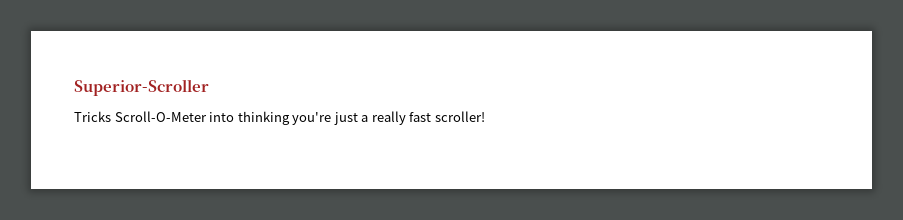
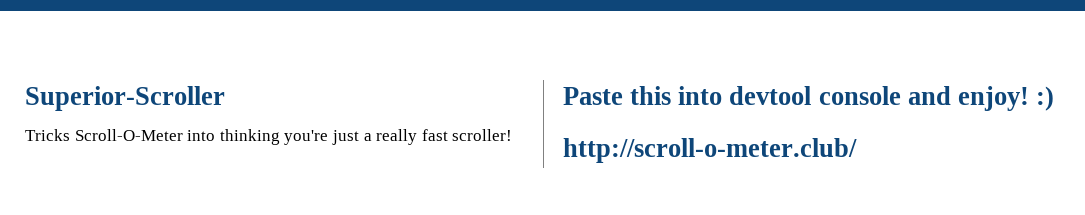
+ Paste this into devtool console and enjoy! :)
+ http://scroll-o-meter.club/

